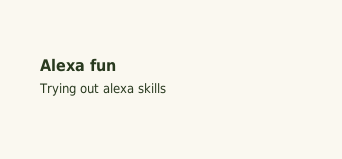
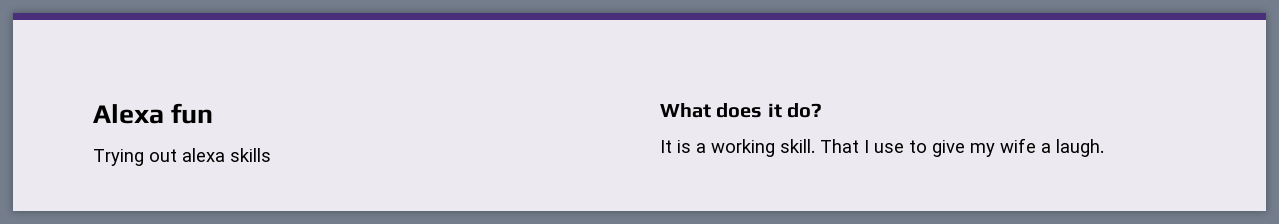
+ What does it do?
+ It is a working skill. That I use to give my wife a laugh.

